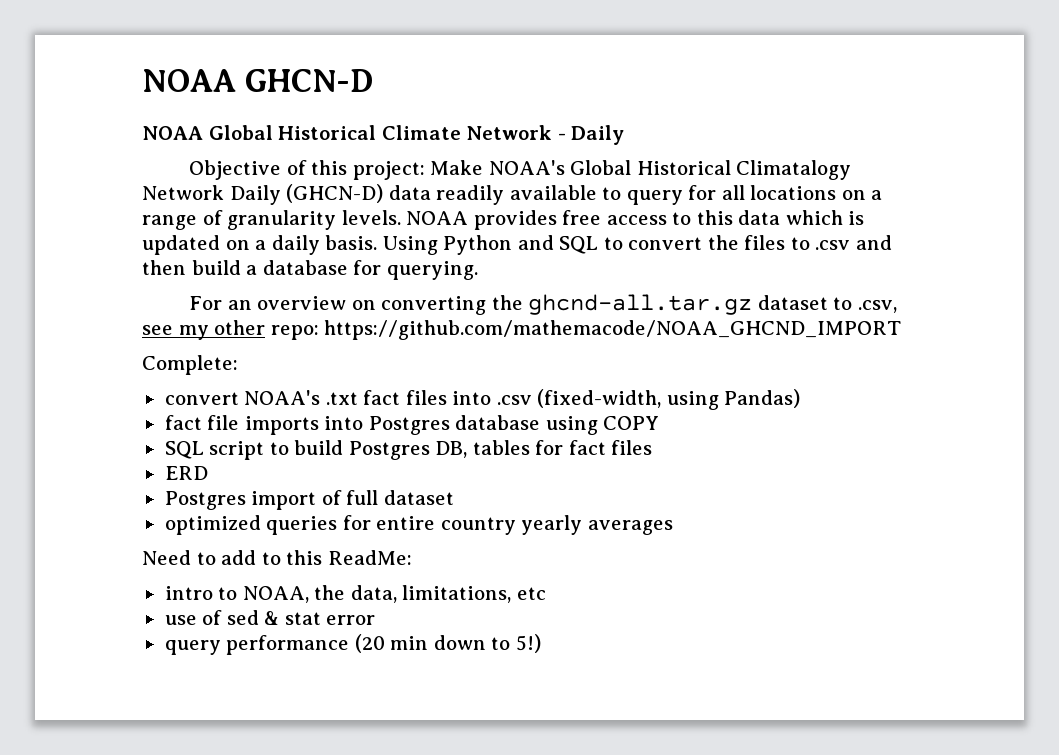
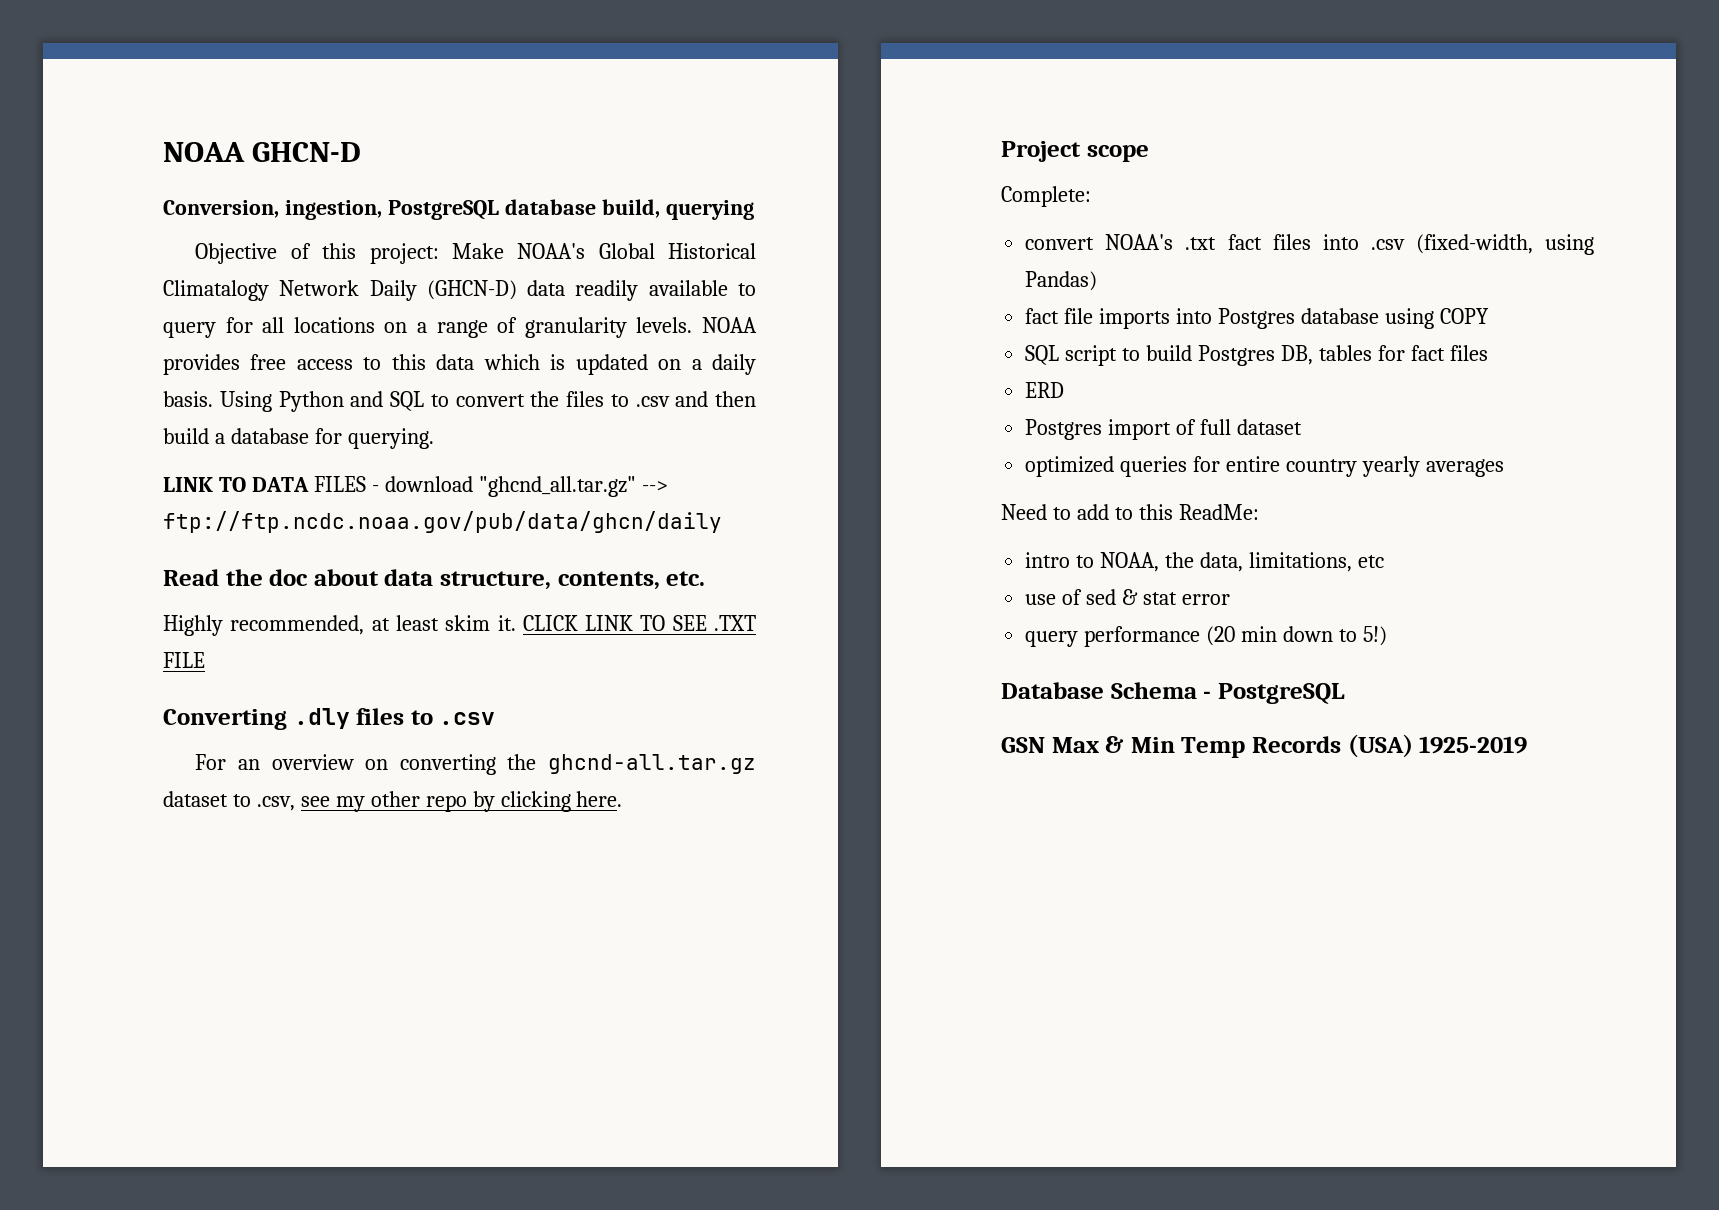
- NOAA Global Historical Climate Network - Daily
+ Conversion, ingestion, PostgreSQL database build, querying
+ LINK TO DATA FILES - download "ghcnd_all.tar.gz" --> ftp://ftp.ncdc.noaa.gov/pub/data/ghcn/daily
+ Read the doc about data structure, contents, etc.
+ Highly recommended, at least skim it. CLICK LINK TO SEE .TXT FILE
+ Converting .dly files to .csv
- For an overview on converting the ghcnd-all.tar.gz dataset to .csv, see my other repo: https://github.com/mathemacode/NOAA_GHCND_IMPORT
+ For an overview on converting the ghcnd-all.tar.gz dataset to .csv, see my other repo by clicking here.
+ Project scope
+ Database Schema - PostgreSQL
+ GSN Max & Min Temp Records (USA) 1925-2019

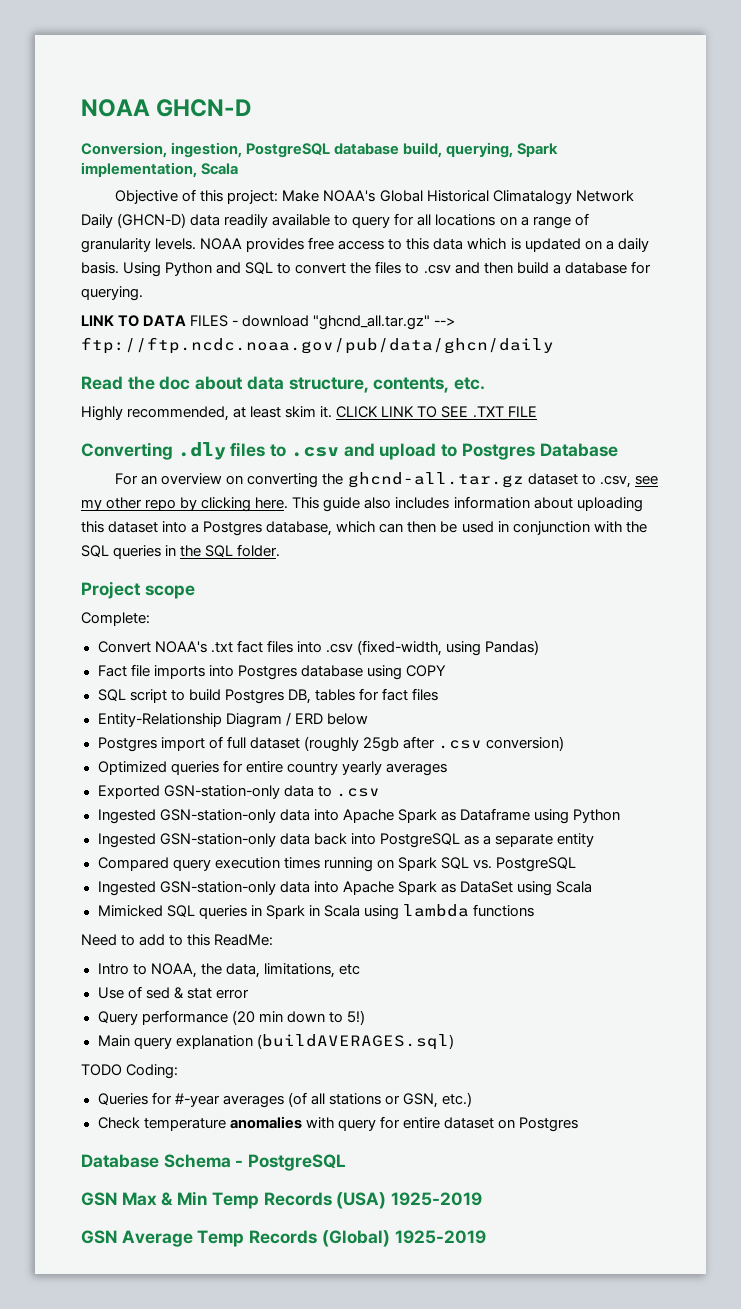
- Conversion, ingestion, PostgreSQL database build, querying
+ Conversion, ingestion, PostgreSQL database build, querying, Spark implementation, Scala
- Converting .dly files to .csv
+ Converting .dly files to .csv and upload to Postgres Database
+ This guide also includes information about uploading this dataset into a Postgres database, which can then be used in conjunction with the SQL queries in the SQL folder.
- convert NOAA's .txt fact files into .csv (fixed-width, using Pandas)
+ Convert NOAA's .txt fact files into .csv (fixed-width, using Pandas)
- fact file imports into Postgres database using COPY
+ Fact file imports into Postgres database using COPY
- ERD
+ Entity-Relationship Diagram / ERD below
- Postgres import of full dataset
- optimized queries for entire country yearly averages
+ Postgres import of full dataset (roughly 25gb after .csv conversion)
+ Optimized queries for entire country yearly averages
+ Exported GSN-station-only data to .csv
+ Ingested GSN-station-only data into Apache Spark as Dataframe using Python
+ Ingested GSN-station-only data back into PostgreSQL as a separate entity
+ Compared query execution times running on Spark SQL vs. PostgreSQL
+ Ingested GSN-station-only data into Apache Spark as DataSet using Scala
+ Mimicked SQL queries in Spark in Scala using lambda functions
- intro to NOAA, the data, limitations, etc
+ Intro to NOAA, the data, limitations, etc
- use of sed & stat error
+ Use of sed & stat error
- query performance (20 min down to 5!)
+ Query performance (20 min down to 5!)
+ Main query explanation (buildAVERAGES.sql)
+ TODO Coding:
+ Queries for #-year averages (of all stations or GSN, etc.)
+ Check temperature anomalies with query for entire dataset on Postgres
+ GSN Average Temp Records (Global) 1925-2019

